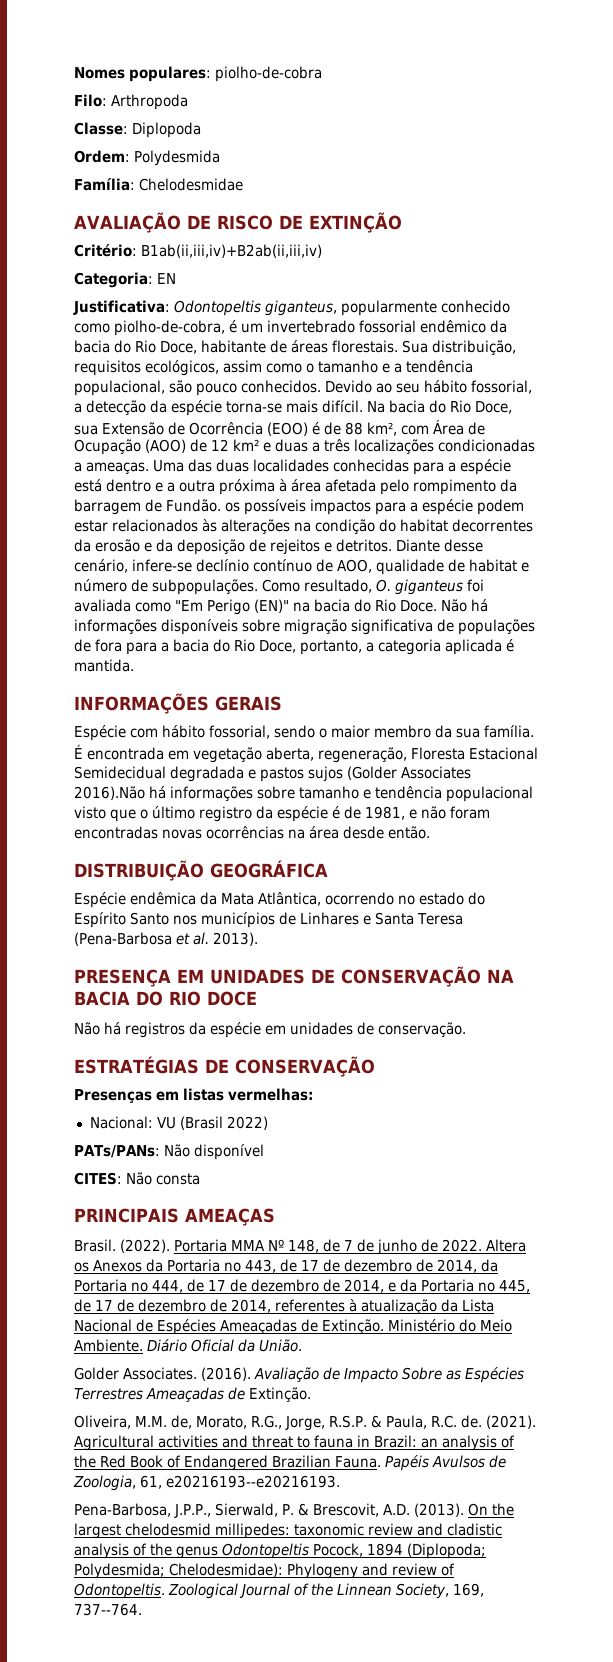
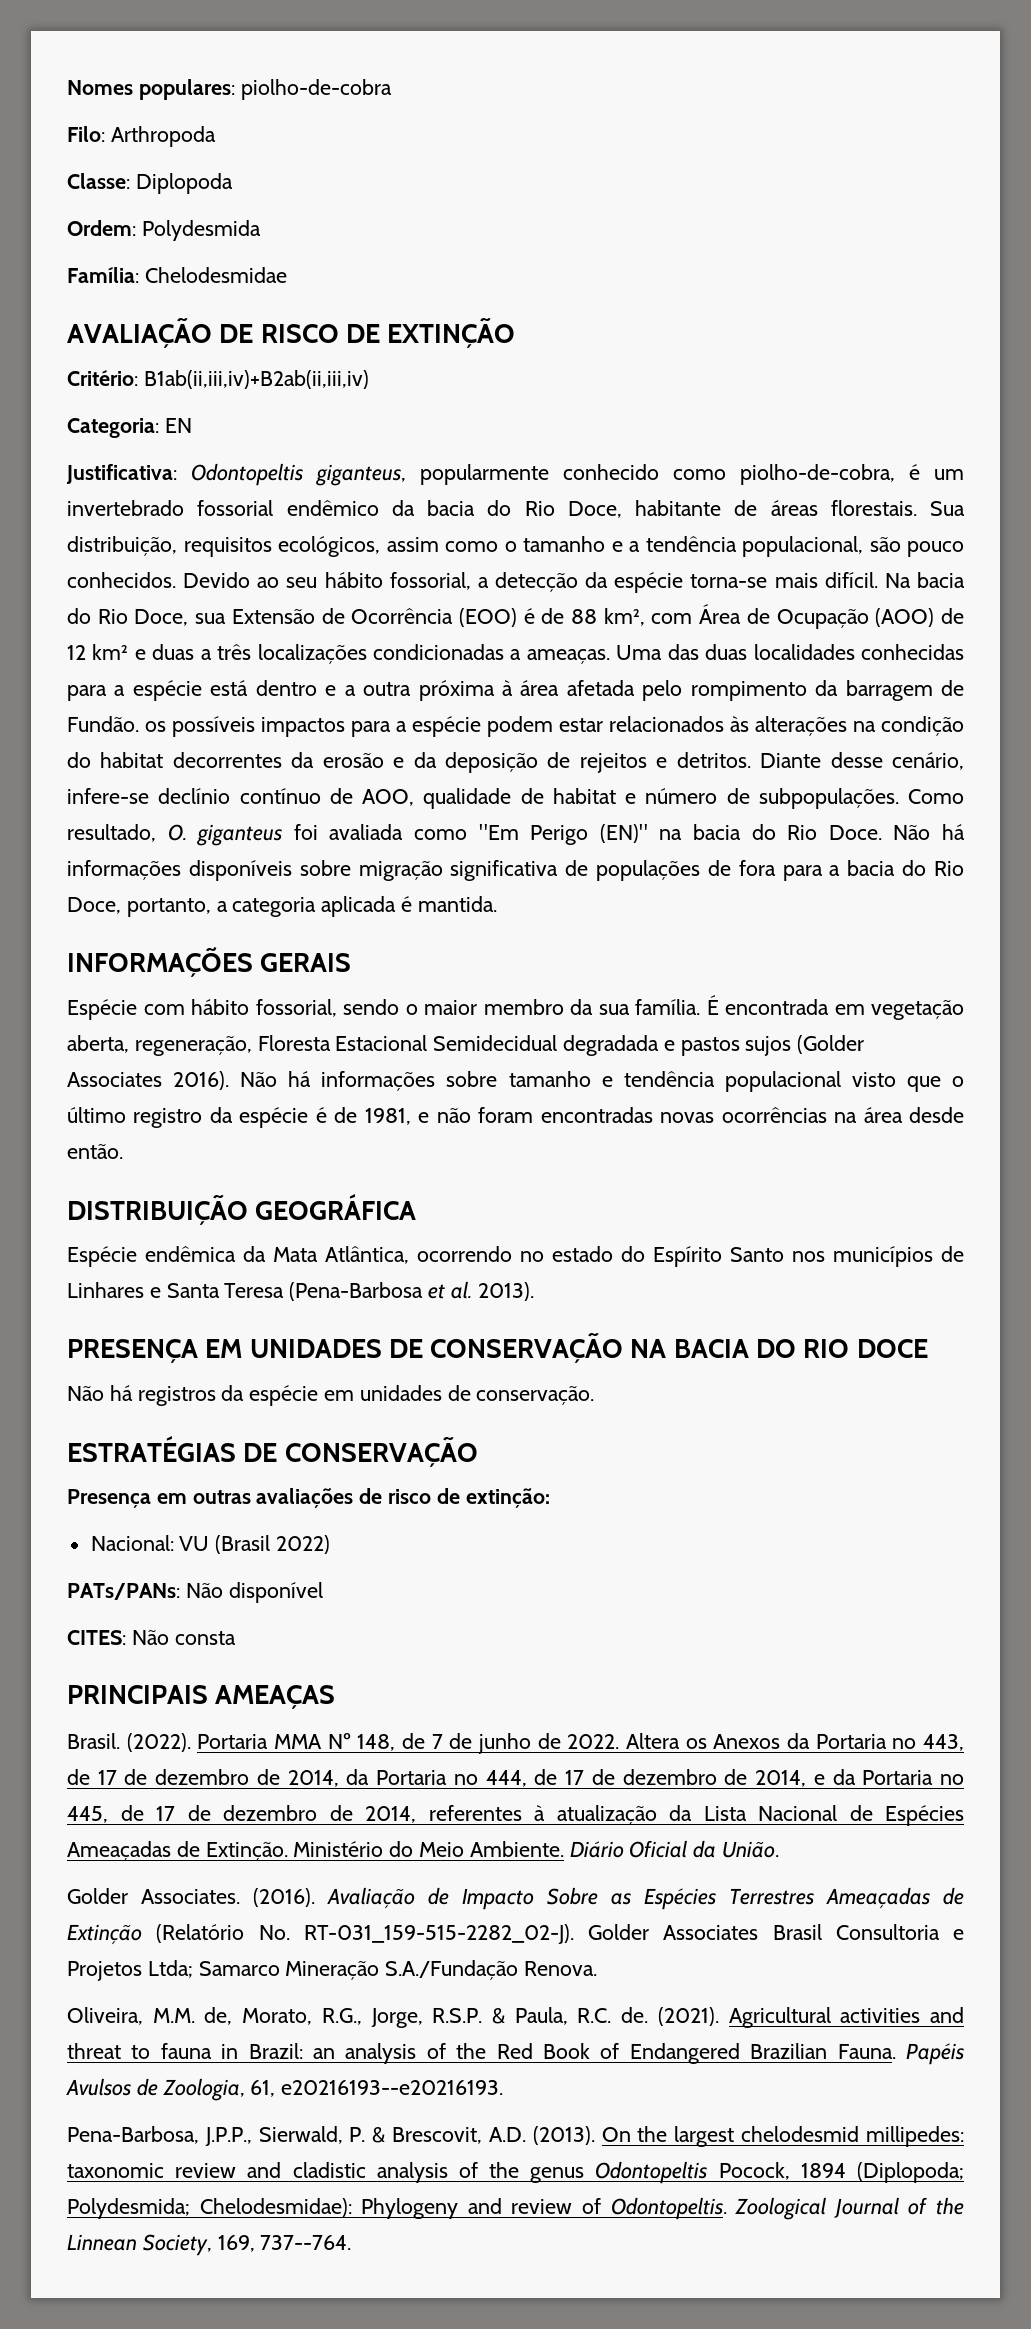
- É encontrada em vegetação aberta, regeneração, Floresta Estacional Semidecidual degradada e pastos sujos (Golder Associates 2016).Não há informações sobre tamanho e tendência populacional visto que o último registro da espécie é de 1981, e não foram encontradas novas ocorrências na área desde então.
+ É encontrada em vegetação aberta, regeneração, Floresta Estacional Semidecidual degradada e pastos sujos (Golder Associates 2016). Não há informações sobre tamanho e tendência populacional visto que o último registro da espécie é de 1981, e não foram encontradas novas ocorrências na área desde então.
- Presenças em listas vermelhas:
+ Presença em outras avaliações de risco de extinção:
- Avaliação de Impacto Sobre as Espécies Terrestres Ameaçadas de Extinção.
+ Avaliação de Impacto Sobre as Espécies Terrestres Ameaçadas de Extinção (Relatório No. RT-031_159-515-2282_02-J). Golder Associates Brasil Consultoria e Projetos Ltda; Samarco Mineração S.A./Fundação Renova.

